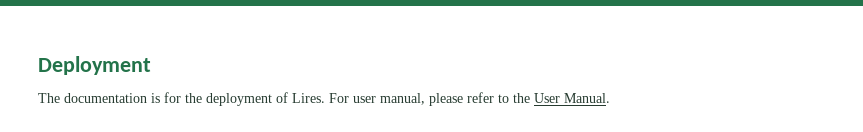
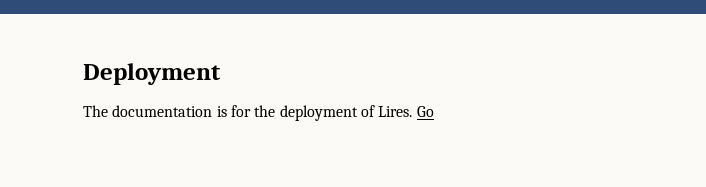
- For user manual, please refer to the User Manual.
+ Go

